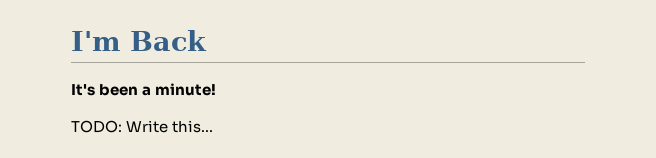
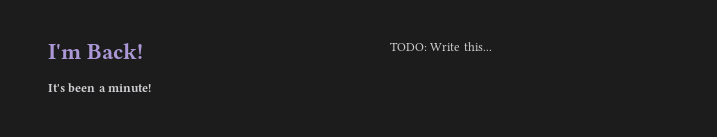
- I'm Back
+ I'm Back!

